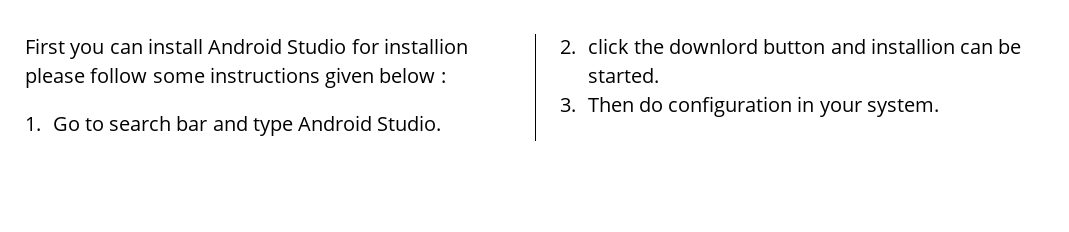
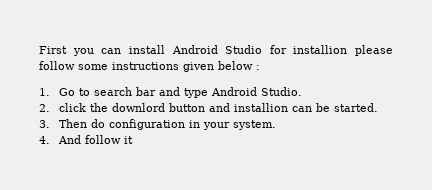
+ 4. And follow it

